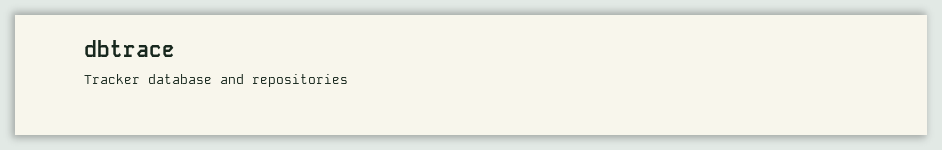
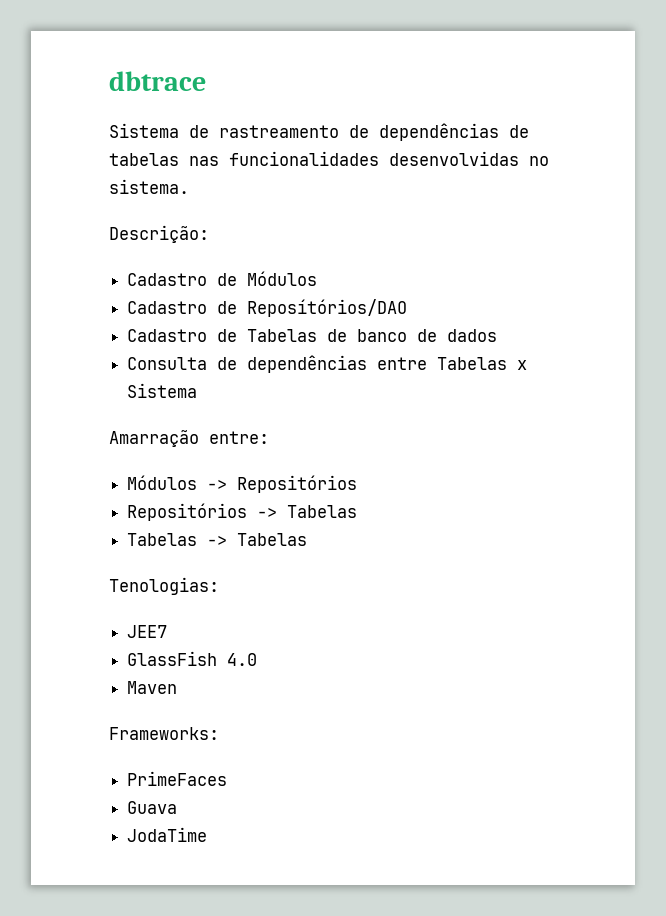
- Tracker database and repositories
+ Sistema de rastreamento de dependências de tabelas nas funcionalidades desenvolvidas no sistema.
+ Descrição:
+ Cadastro de Módulos
+ Cadastro de Reposítórios/DAO
+ Cadastro de Tabelas de banco de dados
+ Consulta de dependências entre Tabelas x Sistema
+ Amarração entre:
+ Módulos -> Repositórios
+ Repositórios -> Tabelas
+ Tabelas -> Tabelas
+ Tenologias:
+ JEE7
+ GlassFish 4.0
+ Maven
+ Frameworks:
+ PrimeFaces
+ Guava
+ JodaTime

